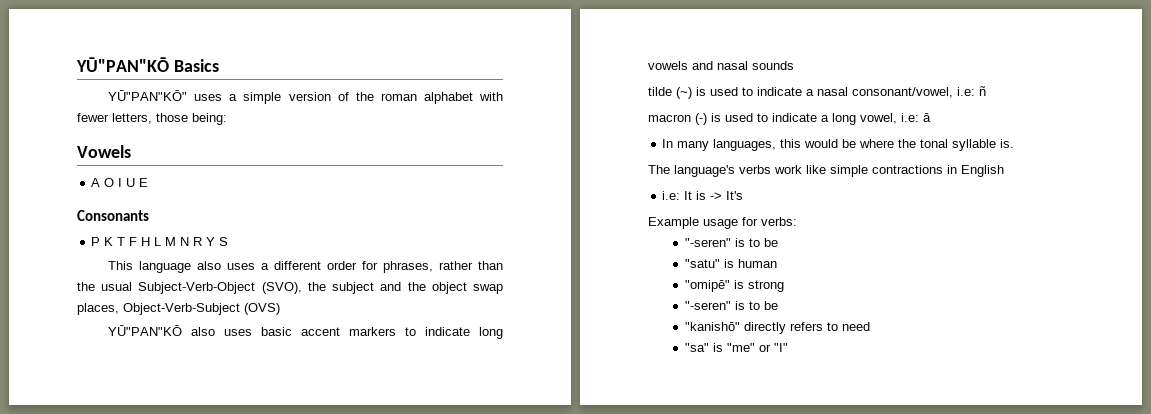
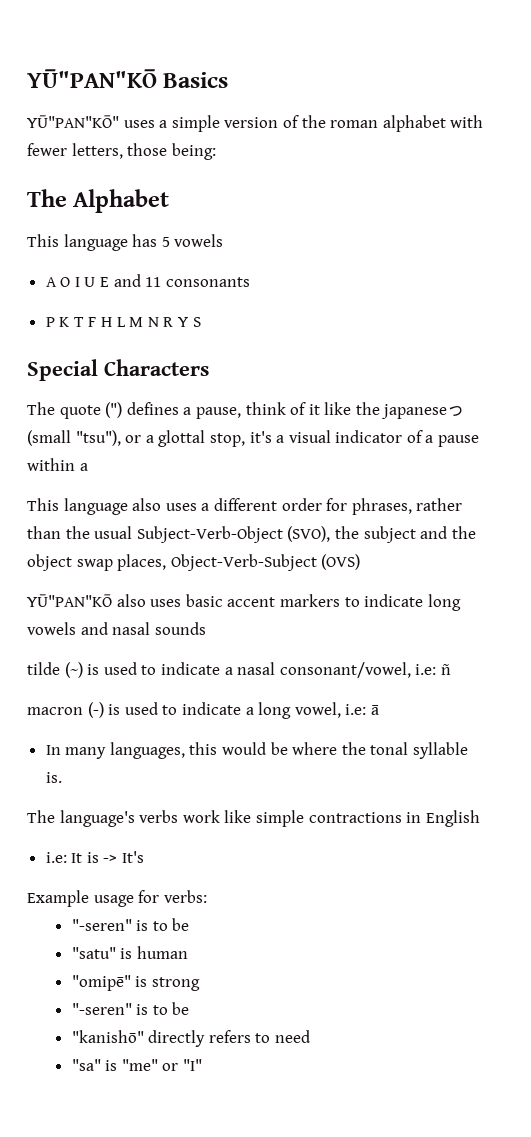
- Vowels
+ The Alphabet
+ This language has 5 vowels
- A O I U E
- Consonants
+ A O I U E and 11 consonants
+ Special Characters
+ The quote (") defines a pause, think of it like the japaneseっ(small "tsu"), or a glottal stop, it's a visual indicator of a pause within a

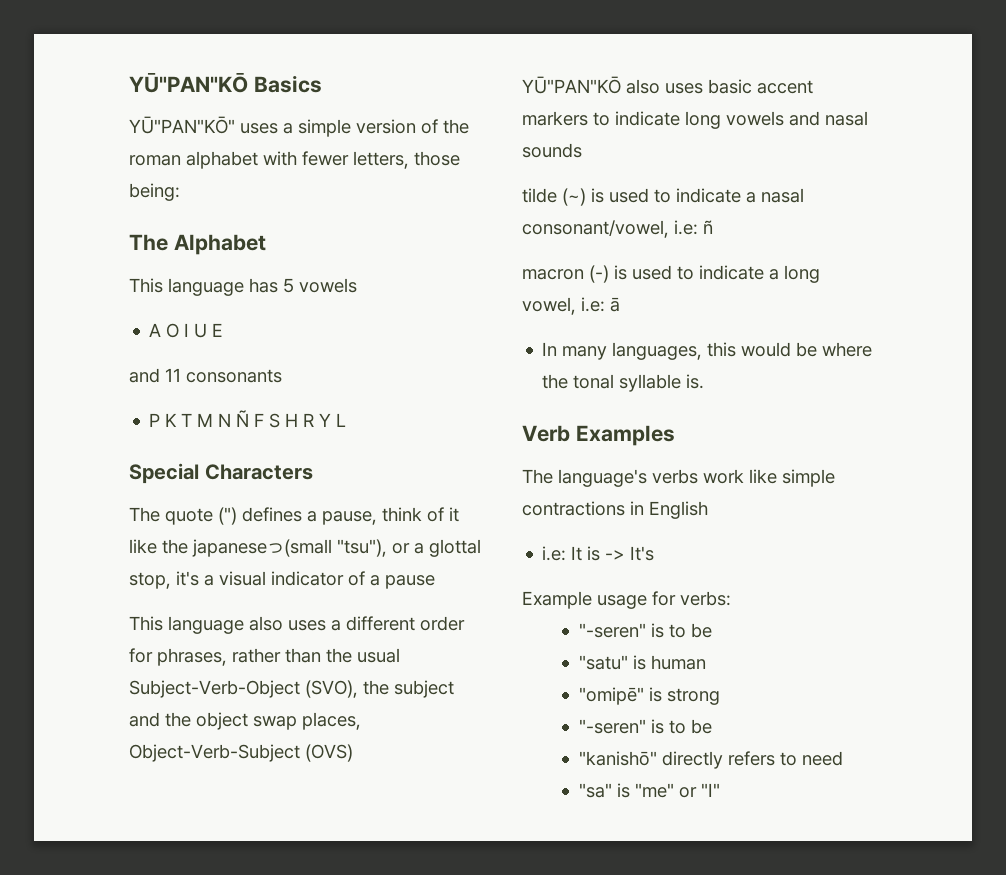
- A O I U E and 11 consonants
+ A O I U E
+ and 11 consonants
- P K T F H L M N R Y S
+ P K T M N Ñ F S H R Y L
- The quote (") defines a pause, think of it like the japaneseっ(small "tsu"), or a glottal stop, it's a visual indicator of a pause within a
+ The quote (") defines a pause, think of it like the japaneseっ(small "tsu"), or a glottal stop, it's a visual indicator of a pause
+ Verb Examples

